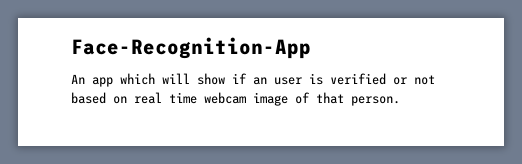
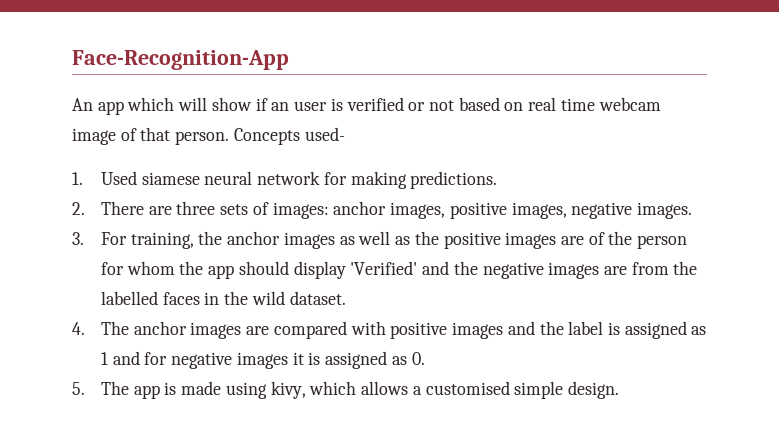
+ Concepts used-
+ 1. Used siamese neural network for making predictions.
+ 2. There are three sets of images: anchor images, positive images, negative images.
+ 3. For training, the anchor images as well as the positive images are of the person for whom the app should display 'Verified' and the negative images are from the labelled faces in the wild dataset.
+ 4. The anchor images are compared with positive images and the label is assigned as 1 and for negative images it is assigned as 0.
+ 5. The app is made using kivy, which allows a customised simple design.

